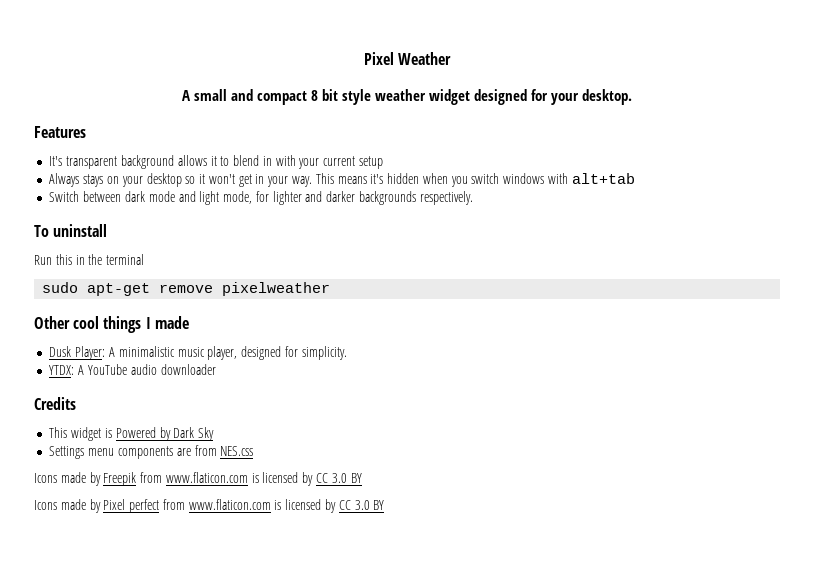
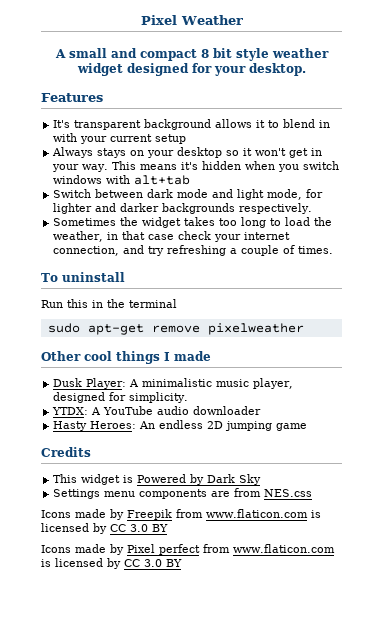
+ Sometimes the widget takes too long to load the weather, in that case check your internet connection, and try refreshing a couple of times.
+ Hasty Heroes: An endless 2D jumping game

